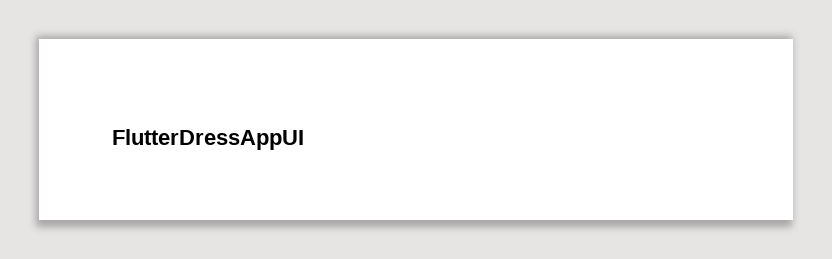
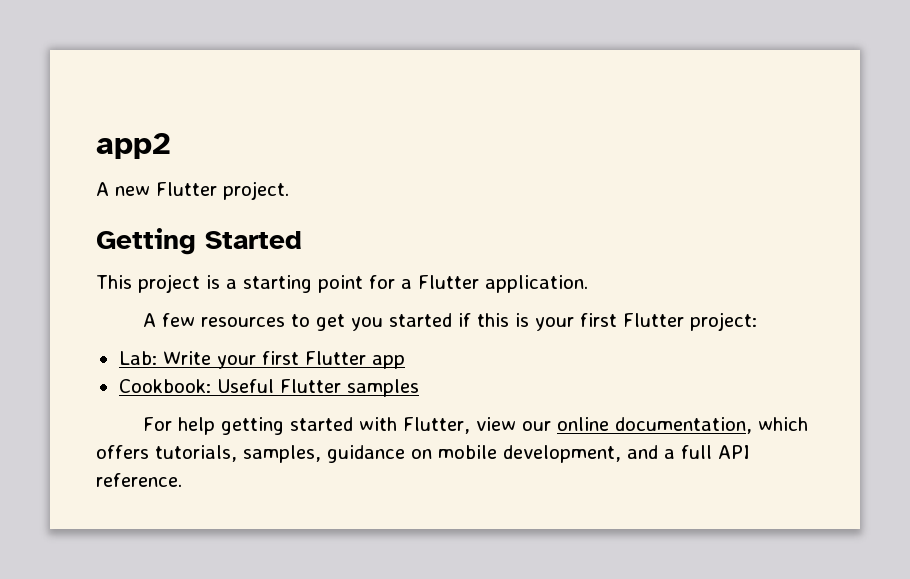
- FlutterDressAppUI
+ app2
+ A new Flutter project.
+ Getting Started
+ This project is a starting point for a Flutter application.
+ A few resources to get you started if this is your first Flutter project:
+ Lab: Write your first Flutter app
+ Cookbook: Useful Flutter samples
+ For help getting started with Flutter, view our online documentation, which offers tutorials, samples, guidance on mobile development, and a full API reference.

